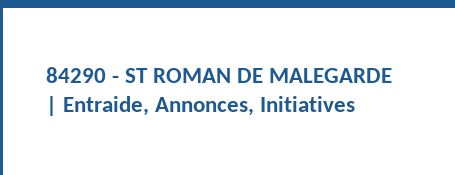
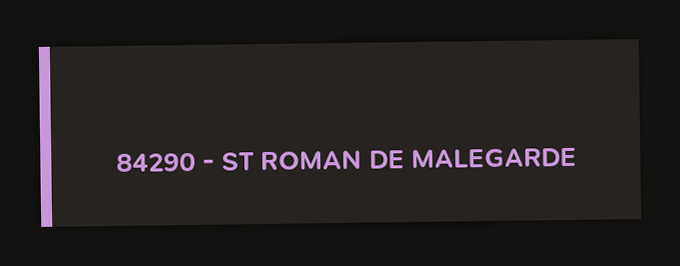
- 84290 - ST ROMAN DE MALEGARDE | Entraide, Annonces, Initiatives
+ 84290 - ST ROMAN DE MALEGARDE

